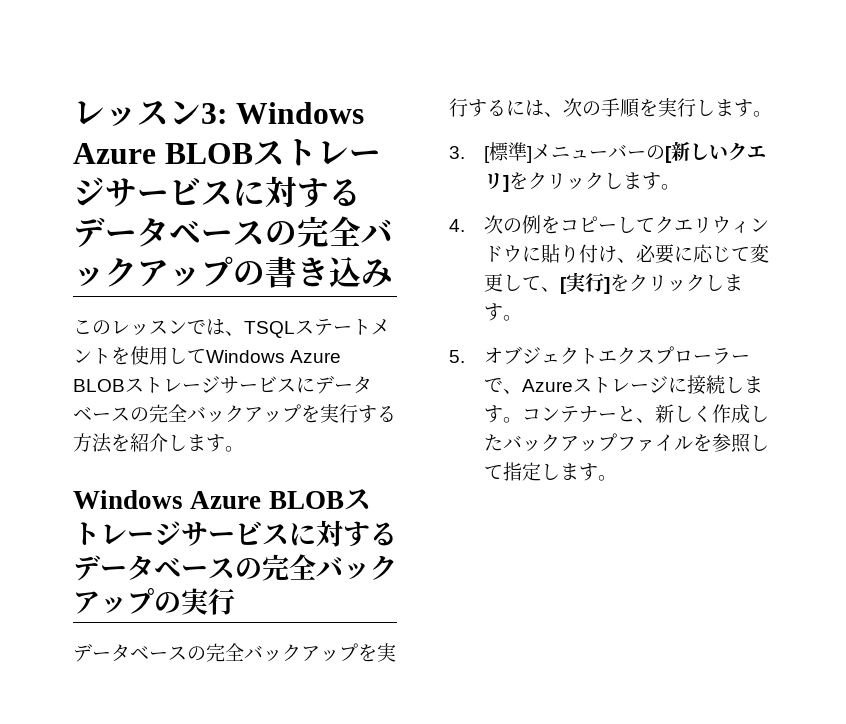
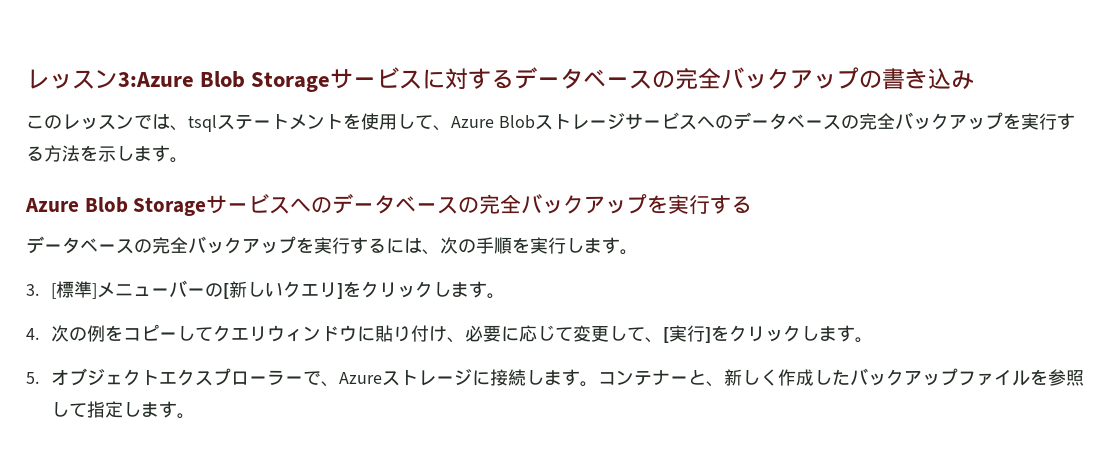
- レッスン3: Windows Azure BLOBストレージサービスに対するデータベースの完全バックアップの書き込み
+ レッスン3:Azure Blob Storageサービスに対するデータベースの完全バックアップの書き込み
- このレッスンでは、TSQLステートメントを使用してWindows Azure BLOBストレージサービスにデータベースの完全バックアップを実行する方法を紹介します。
- Windows Azure BLOBストレージサービスに対するデータベースの完全バックアップの実行
+ このレッスンでは、tsqlステートメントを使用して、Azure Blobストレージサービスへのデータベースの完全バックアップを実行する方法を示します。
+ Azure Blob Storageサービスへのデータベースの完全バックアップを実行する

